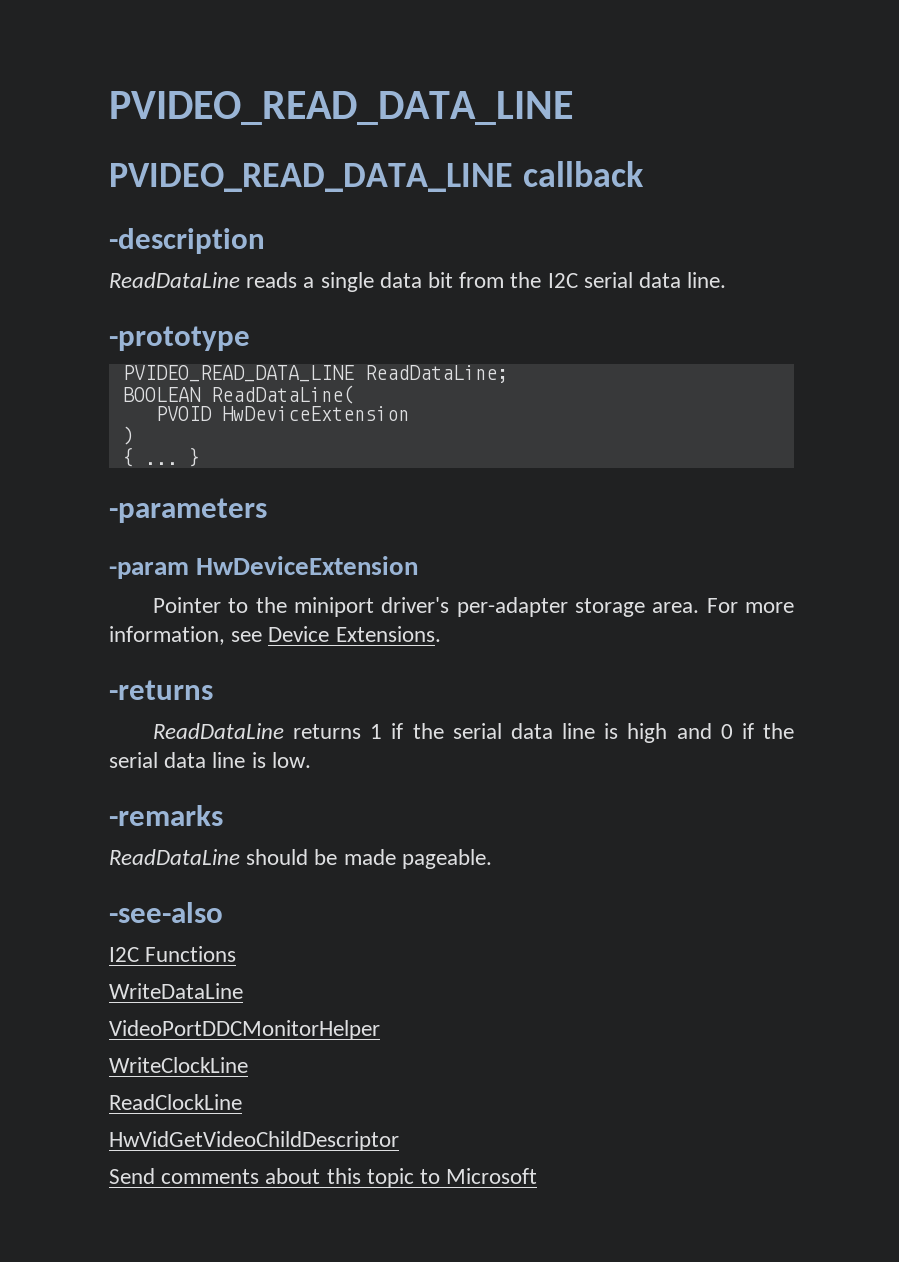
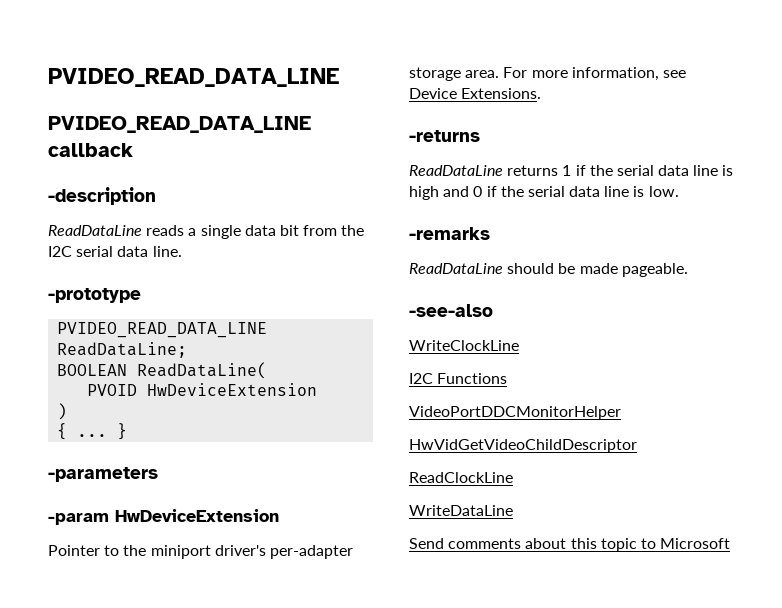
+ WriteClockLine
- WriteDataLine
- WriteClockLine
+ HwVidGetVideoChildDescriptor
- HwVidGetVideoChildDescriptor
+ WriteDataLine

